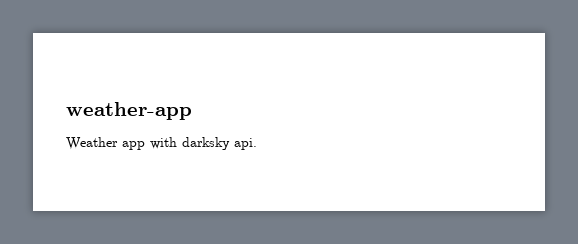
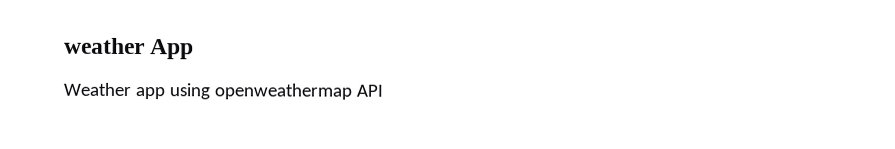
- weather-app
+ weather App
- Weather app with darksky api.
+ Weather app using openweathermap API

